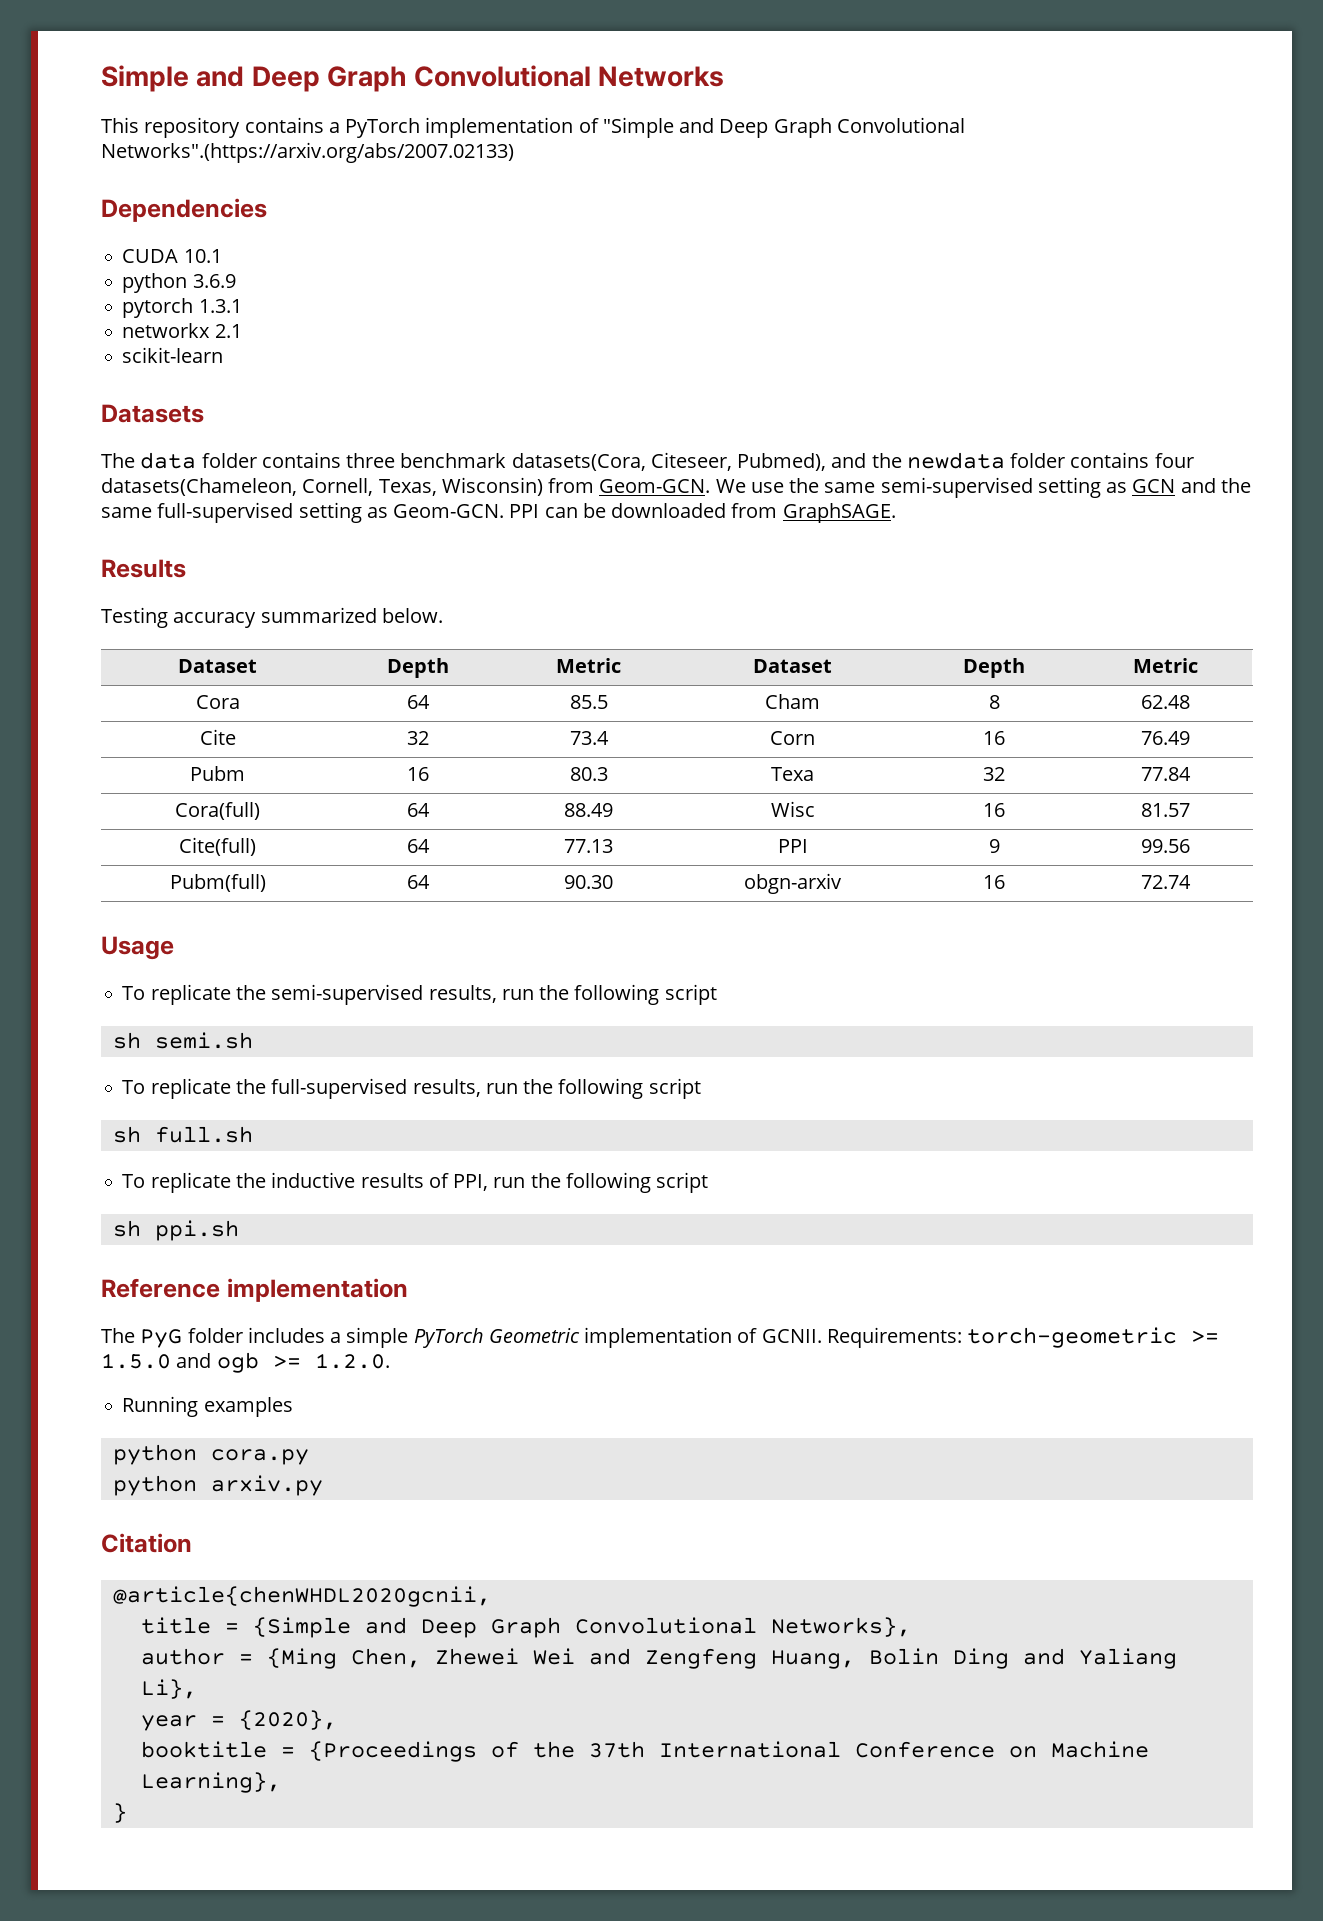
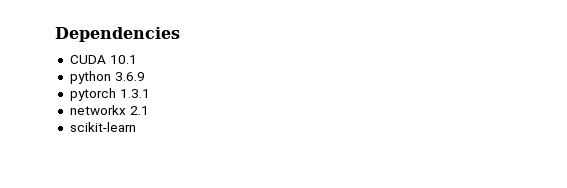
- Simple and Deep Graph Convolutional Networks
- This repository contains a PyTorch implementation of "Simple and Deep Graph Convolutional Networks".(https://arxiv.org/abs/2007.02133)
- Datasets
- The data folder contains three benchmark datasets(Cora, Citeseer, Pubmed), and the newdata folder contains four datasets(Chameleon, Cornell, Texas, Wisconsin) from Geom-GCN. We use the same semi-supervised setting as GCN and the same full-supervised setting as Geom-GCN. PPI can be downloaded from GraphSAGE.
- Results
- Testing accuracy summarized below.
- Dataset | Depth | Metric | Dataset | Depth | Metric
- Cora | 64 | 85.5 | Cham | 8 | 62.48
- Cite | 32 | 73.4 | Corn | 16 | 76.49
- Pubm | 16 | 80.3 | Texa | 32 | 77.84
- Cora(full) | 64 | 88.49 | Wisc | 16 | 81.57
- Cite(full) | 64 | 77.13 | PPI | 9 | 99.56
- Pubm(full) | 64 | 90.30 | obgn-arxiv | 16 | 72.74
- Usage
- To replicate the semi-supervised results, run the following script
- sh semi.sh
- To replicate the full-supervised results, run the following script
- sh full.sh
- To replicate the inductive results of PPI, run the following script
- sh ppi.sh
- Reference implementation
- The PyG folder includes a simple PyTorch Geometric implementation of GCNII. Requirements: torch-geometric >= 1.5.0 and ogb >= 1.2.0.
- Running examples
- python cora.py
- python arxiv.py
- Citation
- @article{chenWHDL2020gcnii,
- title = {Simple and Deep Graph Convolutional Networks},
- author = {Ming Chen, Zhewei Wei and Zengfeng Huang, Bolin Ding and Yaliang Li},
- year = {2020},
- booktitle = {Proceedings of the 37th International Conference on Machine Learning},
- }

